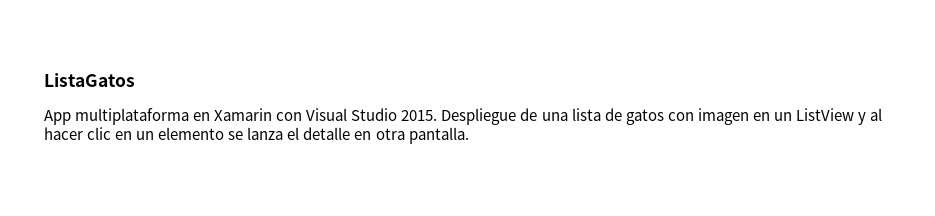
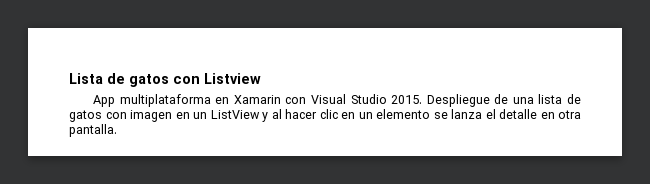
- ListaGatos
+ Lista de gatos con Listview

